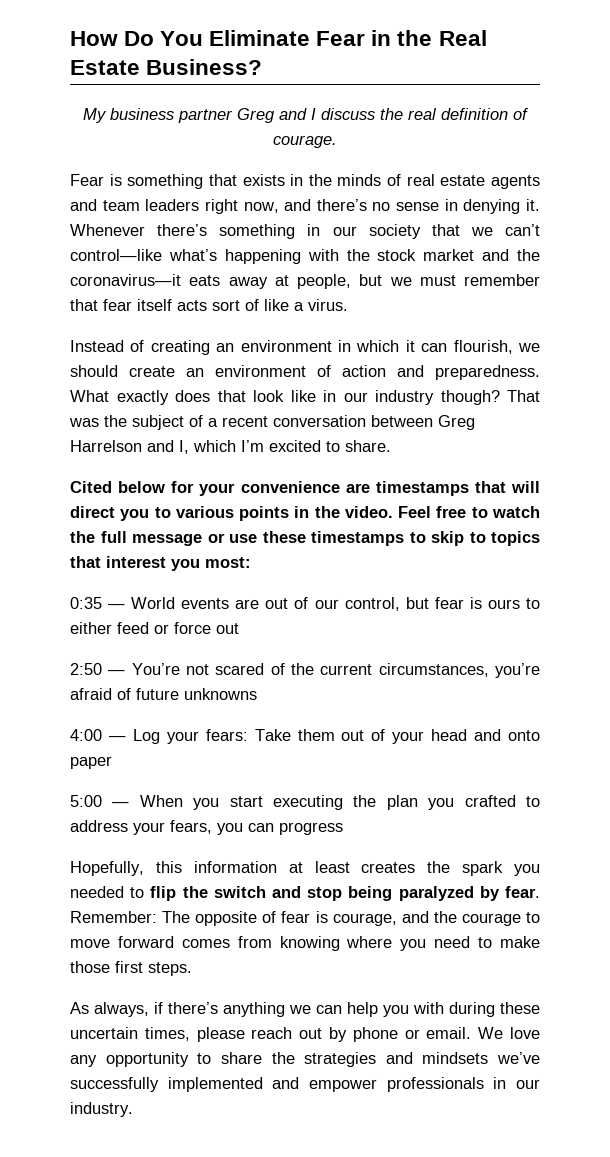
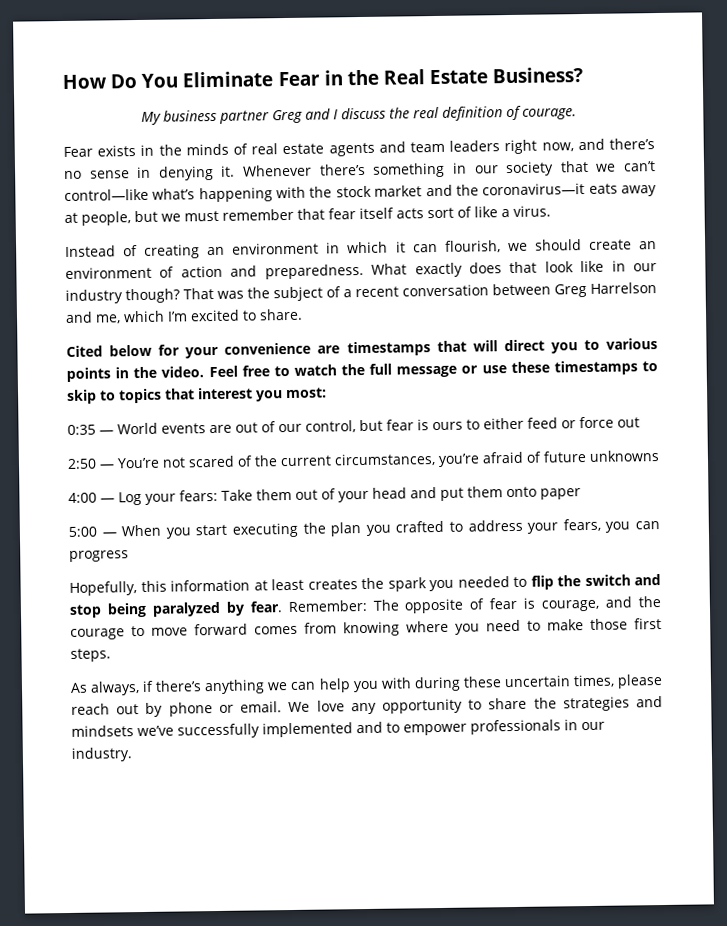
- Fear is something that exists in the minds of real estate agents and team leaders right now, and there’s no sense in denying it.
+ Fear exists in the minds of real estate agents and team leaders right now, and there’s no sense in denying it.
- That was the subject of a recent conversation between Greg Harrelson and I, which I’m excited to share.
+ That was the subject of a recent conversation between Greg Harrelson and me, which I’m excited to share.
- 4:00 — Log your fears: Take them out of your head and onto paper
+ 4:00 — Log your fears: Take them out of your head and put them onto paper
- We love any opportunity to share the strategies and mindsets we’ve successfully implemented and empower professionals in our industry.
+ We love any opportunity to share the strategies and mindsets we’ve successfully implemented and to empower professionals in our industry.

